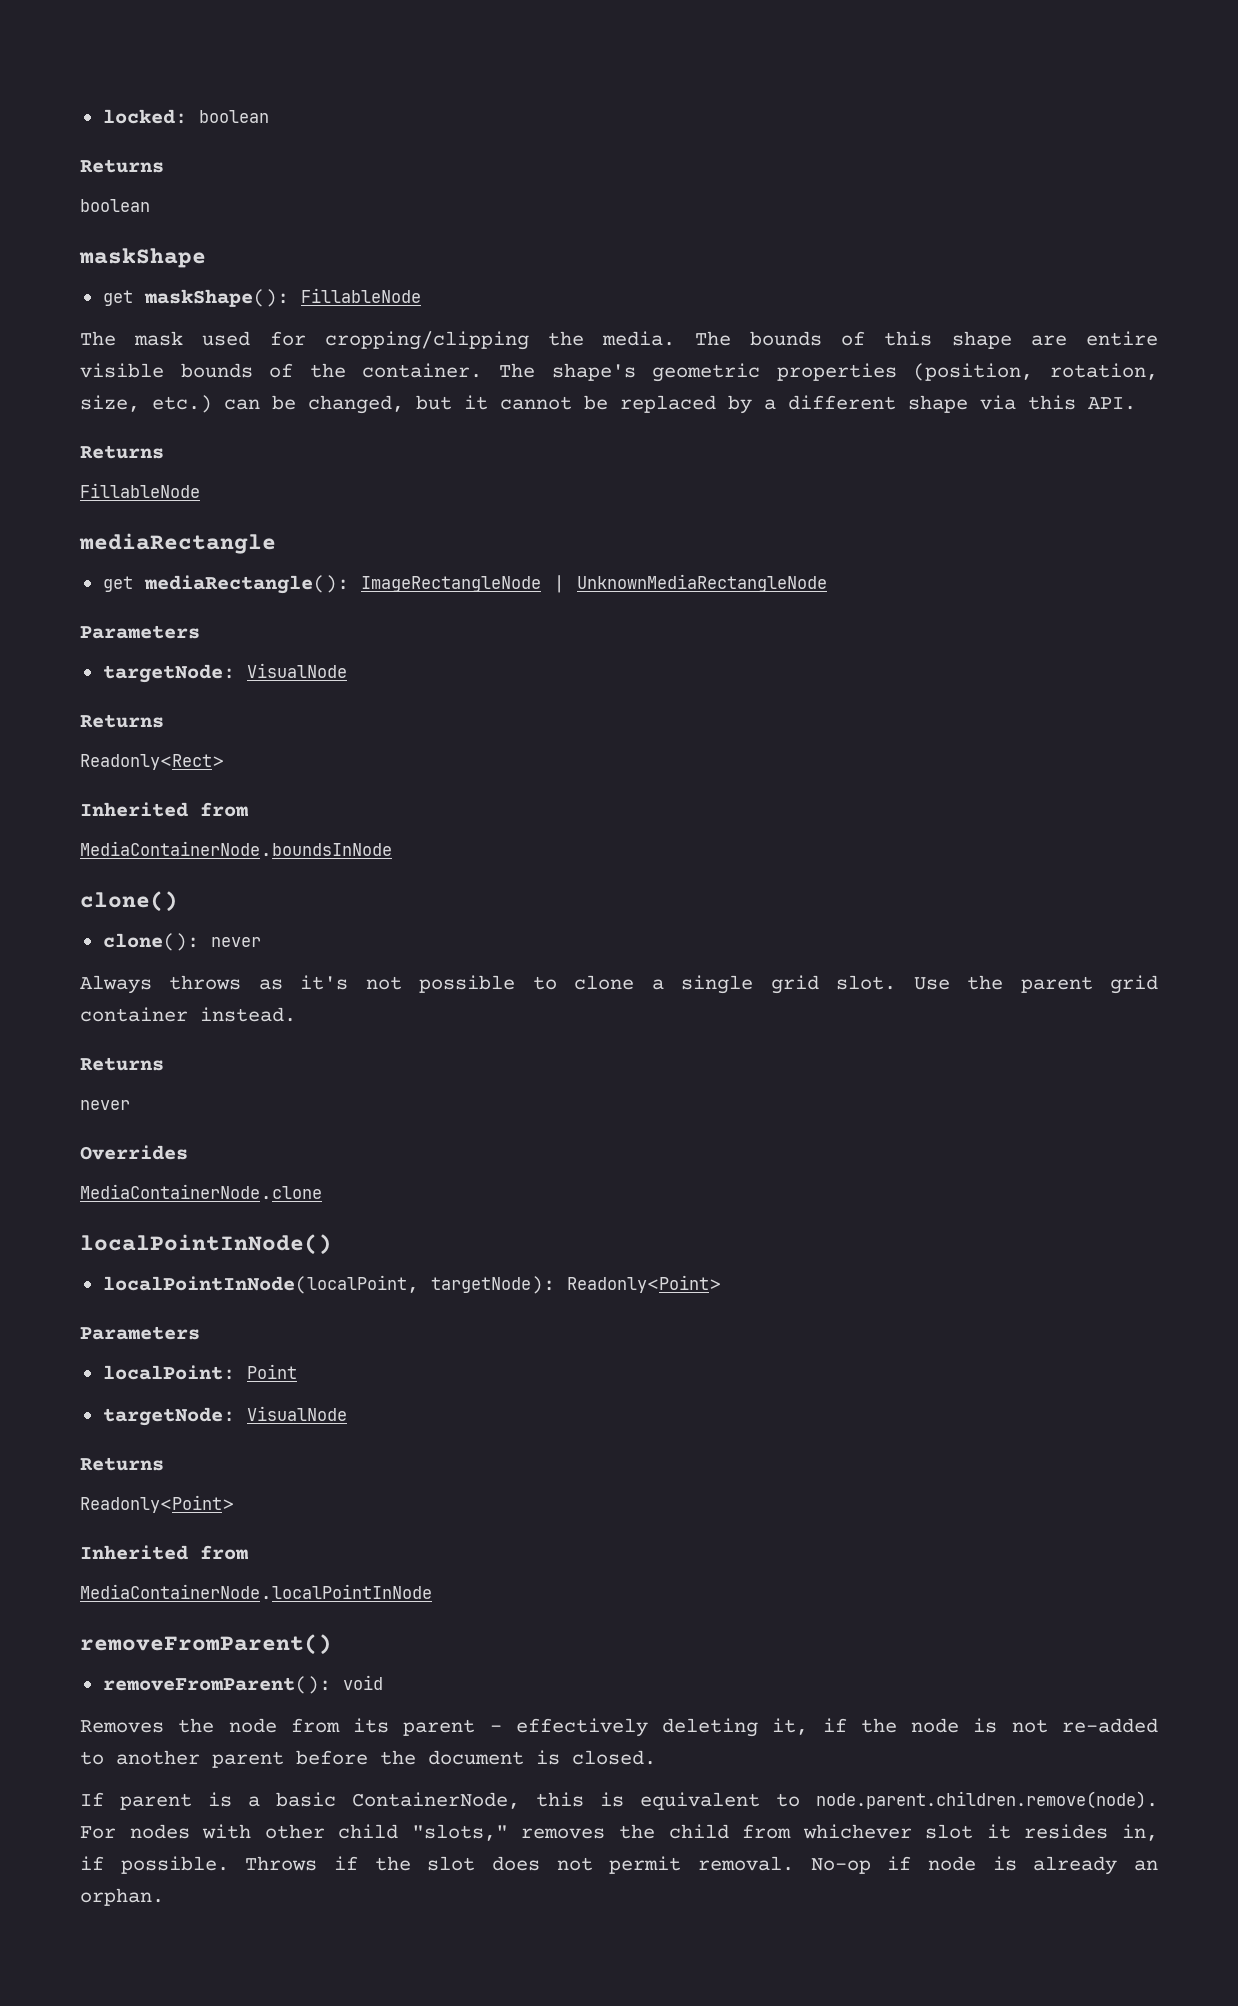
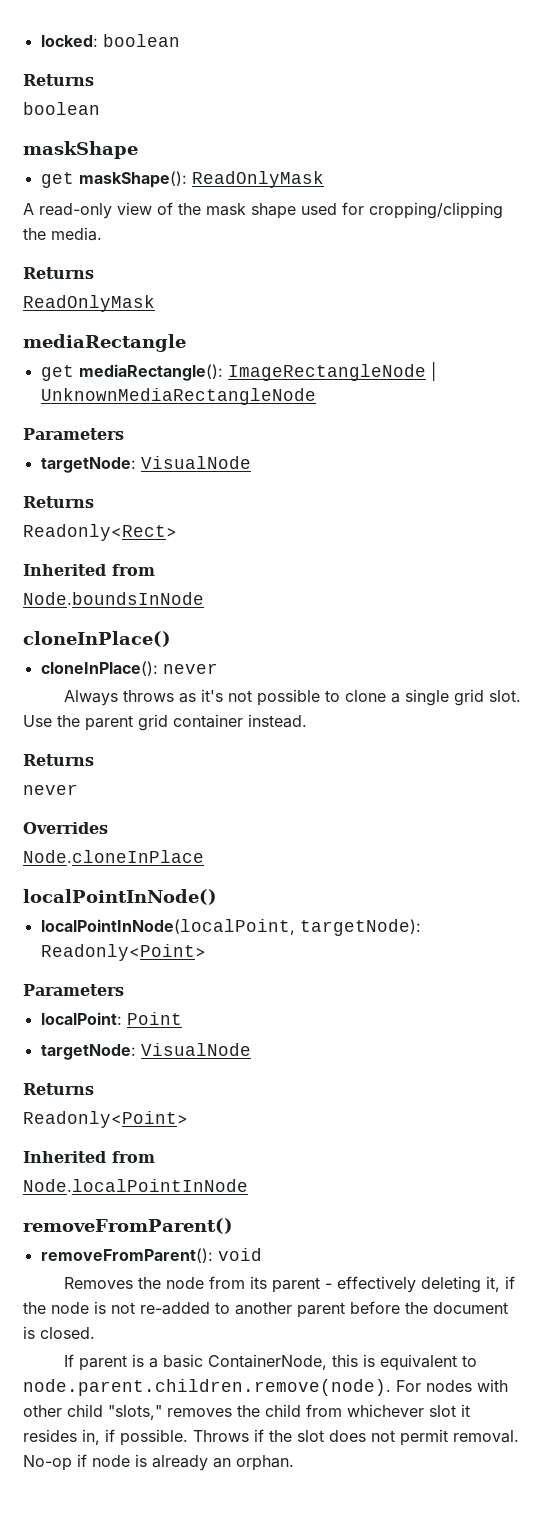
- get maskShape(): FillableNode
- The mask used for cropping/clipping the media. The bounds of this shape are entire visible bounds of the container. The shape's geometric properties (position, rotation, size, etc.) can be changed, but it cannot be replaced by a different shape via this API.
+ get maskShape(): ReadOnlyMask
+ A read-only view of the mask shape used for cropping/clipping the media.
  Returns
- FillableNode
+ ReadOnlyMask
- MediaContainerNode.boundsInNode
- clone()
- clone(): never
+ Node.boundsInNode
+ cloneInPlace()
+ cloneInPlace(): never
- MediaContainerNode.clone
+ Node.cloneInPlace
- MediaContainerNode.localPointInNode
+ Node.localPointInNode

